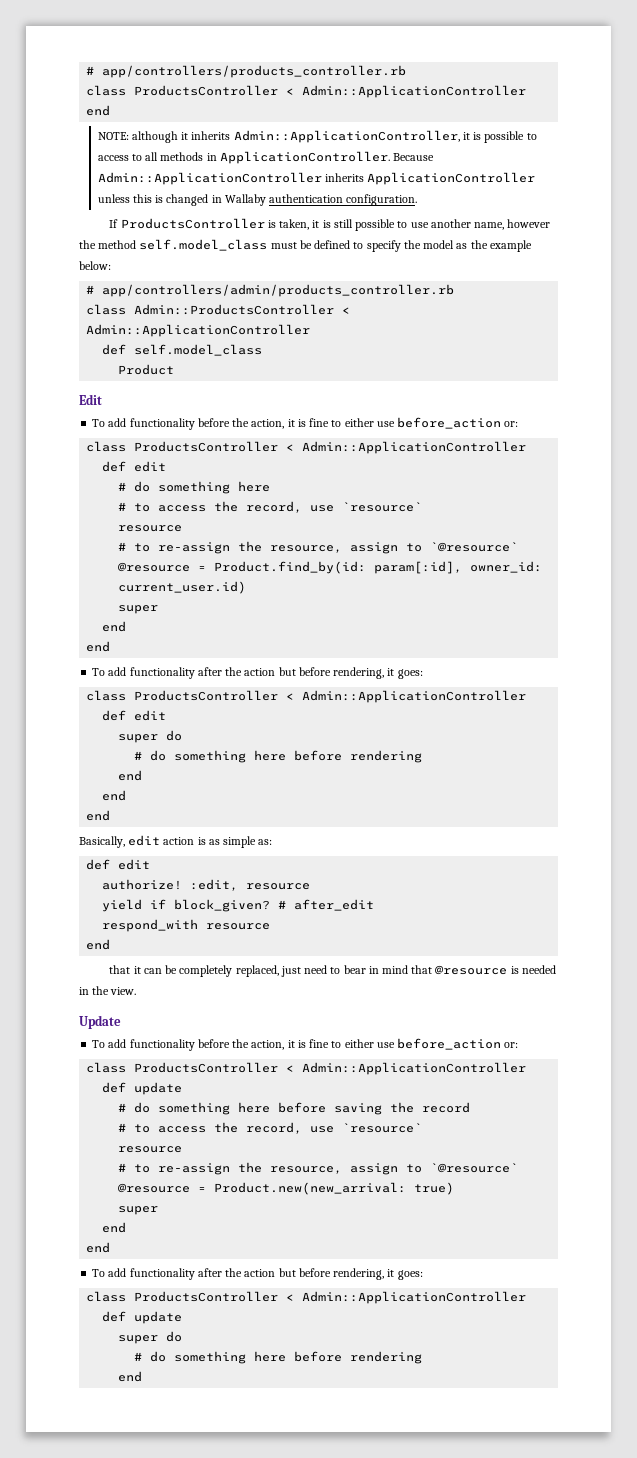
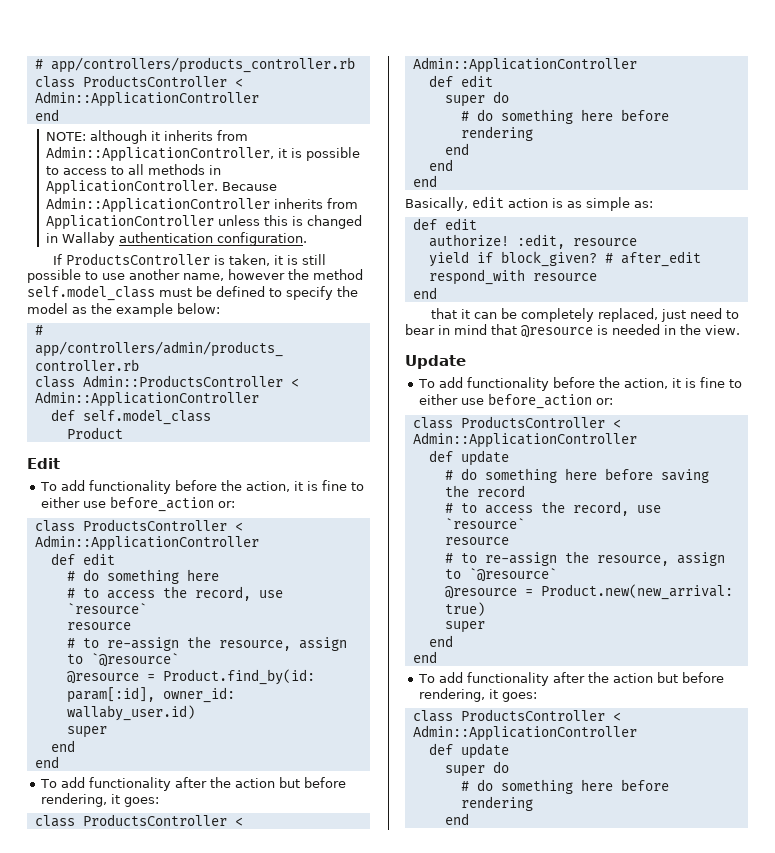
- NOTE: although it inherits Admin::ApplicationController, it is possible to access to all methods in ApplicationController.
+ NOTE: although it inherits from Admin::ApplicationController, it is possible to access to all methods in ApplicationController.
- Because Admin::ApplicationController inherits ApplicationController unless this is changed in Wallaby authentication configuration.
+ Because Admin::ApplicationController inherits from ApplicationController unless this is changed in Wallaby authentication configuration.
- @resource = Product.find_by(id: param[:id], owner_id: current_user.id)
+ @resource = Product.find_by(id: param[:id], owner_id: wallaby_user.id)

